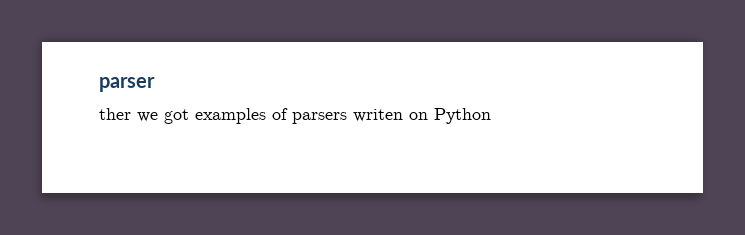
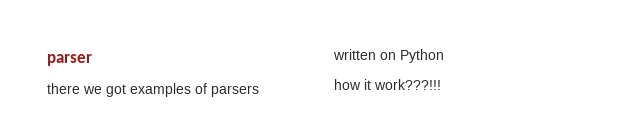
- ther we got examples of parsers writen on Python
+ there we got examples of parsers written on Python
+ how it work???!!!

